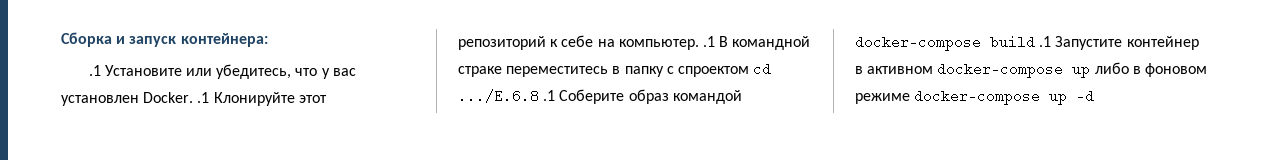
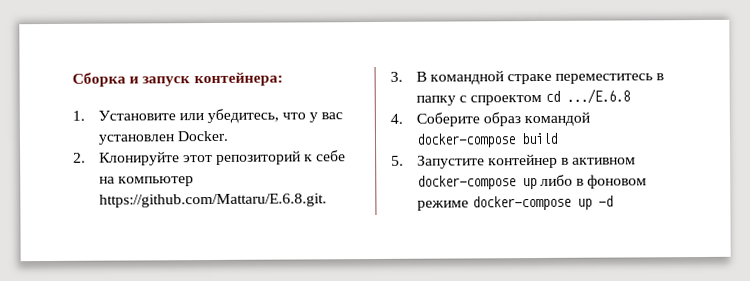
- .1 Установите или убедитесь, что у вас установлен Docker. .1 Клонируйте этот репозиторий к себе на компьютер. .1 В командной страке переместитесь в папку с спроектом cd .../E.6.8 .1 Соберите образ командой docker-compose build .1 Запустите контейнер в активном docker-compose up либо в фоновом режиме docker-compose up -d
+ 1. Установите или убедитесь, что у вас установлен Docker.
+ 2. Клонируйте этот репозиторий к себе на компьютер https://github.com/Mattaru/E.6.8.git.
+ 3. В командной страке переместитесь в папку с спроектом cd .../E.6.8
+ 4. Соберите образ командой docker-compose build
+ 5. Запустите контейнер в активном docker-compose up либо в фоновом режиме docker-compose up -d

